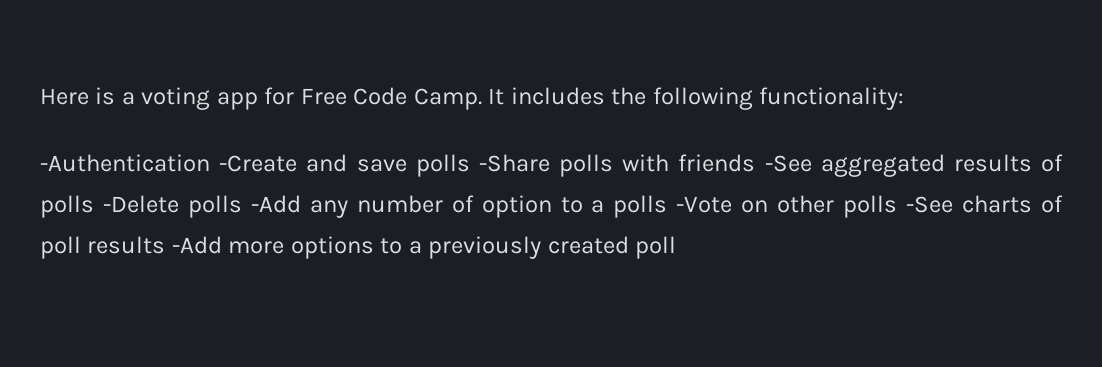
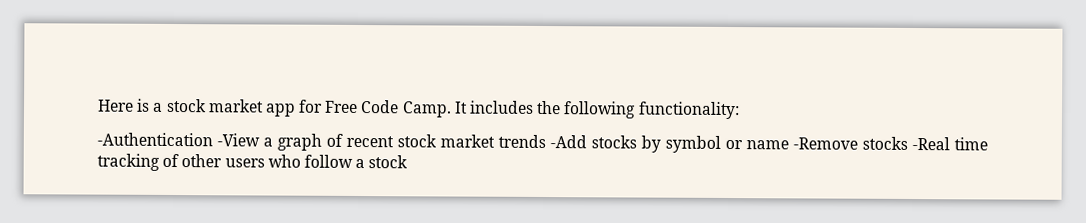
- Here is a voting app for Free Code Camp.
+ Here is a stock market app for Free Code Camp.
- -Authentication -Create and save polls -Share polls with friends -See aggregated results of polls -Delete polls -Add any number of option to a polls -Vote on other polls -See charts of poll results -Add more options to a previously created poll
+ -Authentication -View a graph of recent stock market trends -Add stocks by symbol or name -Remove stocks -Real time tracking of other users who follow a stock

